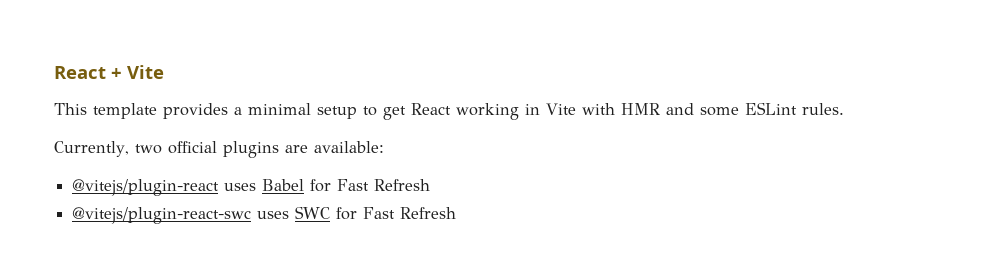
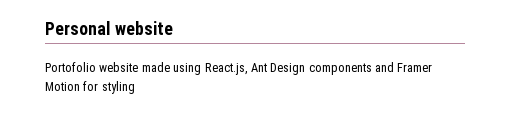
- React + Vite
- This template provides a minimal setup to get React working in Vite with HMR and some ESLint rules.
- Currently, two official plugins are available:
- @vitejs/plugin-react uses Babel for Fast Refresh
- @vitejs/plugin-react-swc uses SWC for Fast Refresh
+ Personal website
+ Portofolio website made using React.js, Ant Design components and Framer Motion for styling

